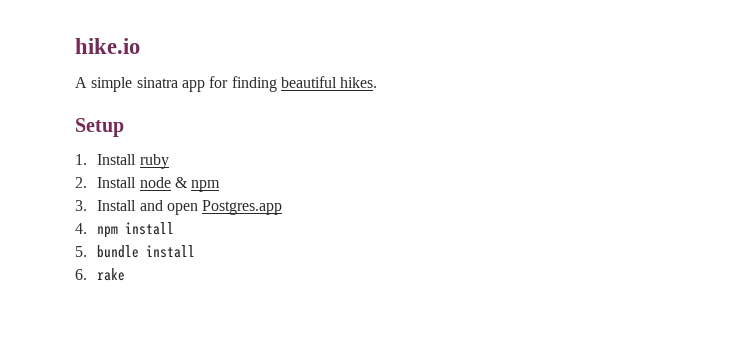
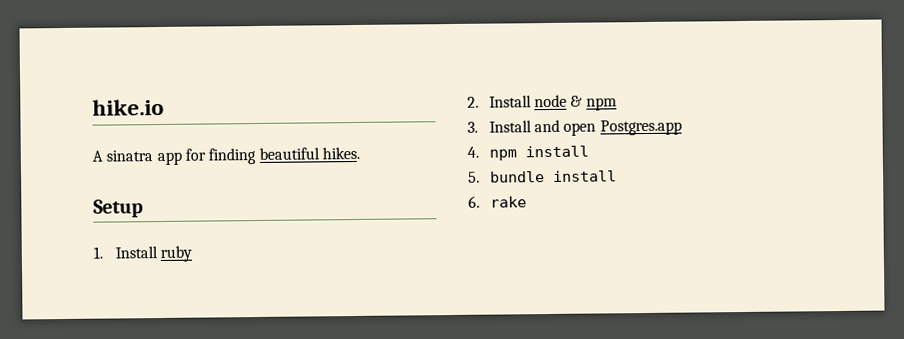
- A simple sinatra app for finding beautiful hikes.
+ A sinatra app for finding beautiful hikes.

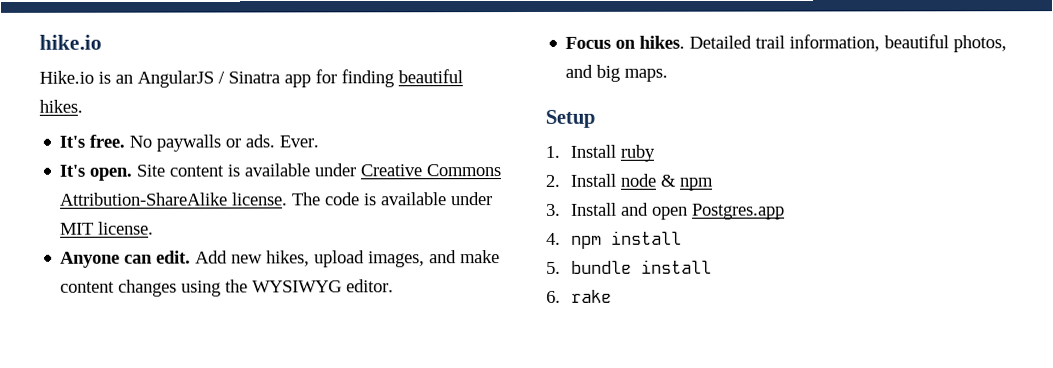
- A sinatra app for finding beautiful hikes.
+ Hike.io is an AngularJS / Sinatra app for finding beautiful hikes.
+ It's free. No paywalls or ads. Ever.
+ It's open. Site content is available under Creative Commons Attribution-ShareAlike license. The code is available under MIT license.
+ Anyone can edit. Add new hikes, upload images, and make content changes using the WYSIWYG editor.
+ Focus on hikes. Detailed trail information, beautiful photos, and big maps.

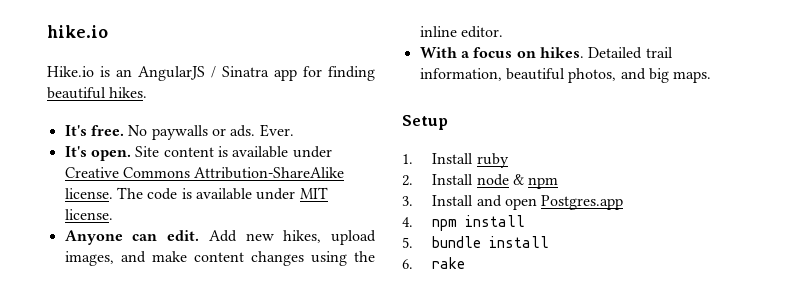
- Add new hikes, upload images, and make content changes using the WYSIWYG editor.
+ Add new hikes, upload images, and make content changes using the inline editor.
- Focus on hikes.
+ With a focus on hikes.

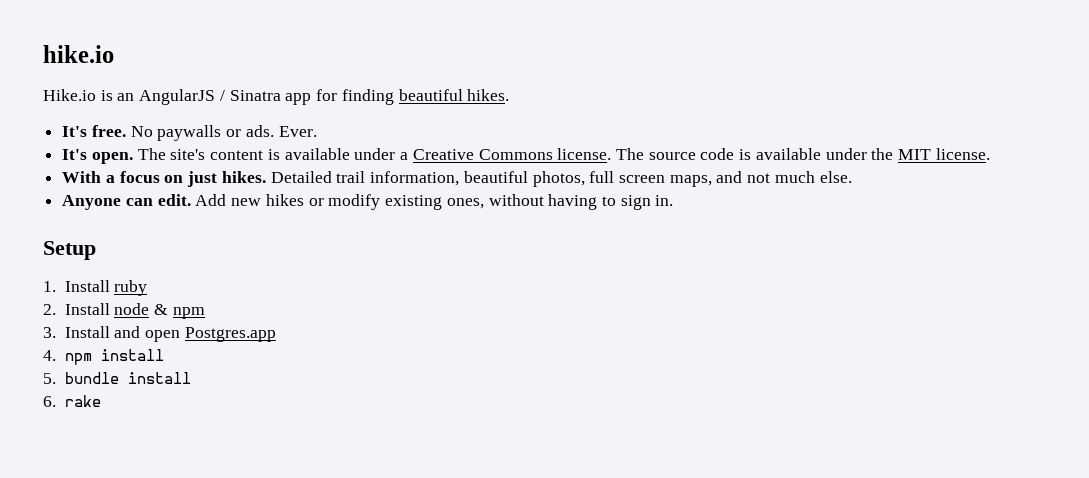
- Site content is available under Creative Commons Attribution-ShareAlike license.
+ The site's content is available under a Creative Commons license.
- The code is available under MIT license.
+ The source code is available under the MIT license.
+ With a focus on just hikes. Detailed trail information, beautiful photos, full screen maps, and not much else.
- Add new hikes, upload images, and make content changes using the inline editor.
- With a focus on hikes. Detailed trail information, beautiful photos, and big maps.
+ Add new hikes or modify existing ones, without having to sign in.

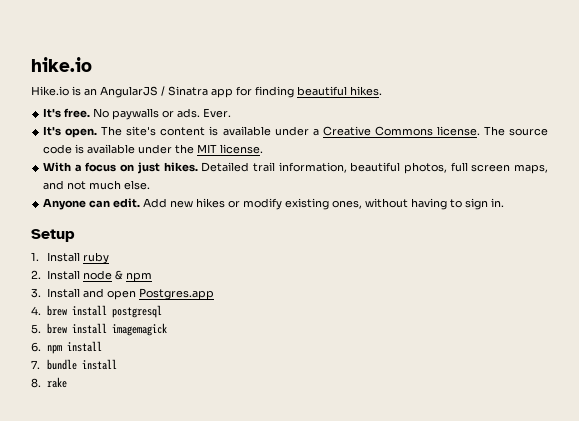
- 4. npm install
+ 4. brew install postgresql
+ 5. brew install imagemagick
+ 6. npm install
- 5. bundle install
+ 7. bundle install
- 6. rake
+ 8. rake

